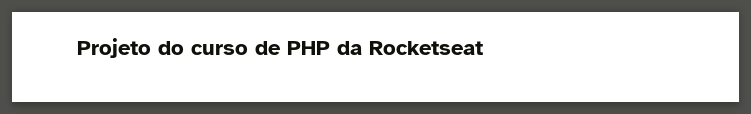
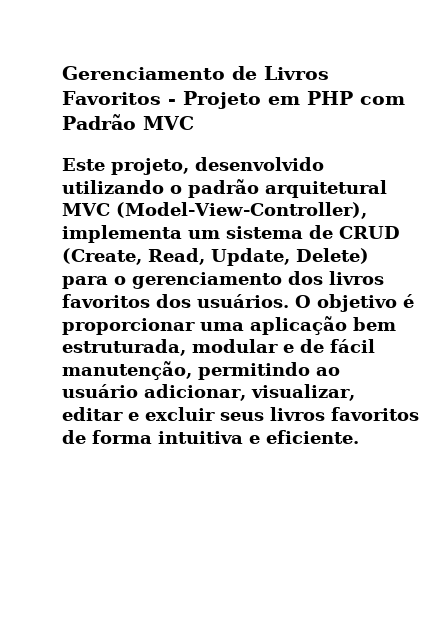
- Projeto do curso de PHP da Rocketseat
+ Gerenciamento de Livros Favoritos - Projeto em PHP com Padrão MVC
+ Este projeto, desenvolvido utilizando o padrão arquitetural MVC (Model-View-Controller), implementa um sistema de CRUD (Create, Read, Update, Delete) para o gerenciamento dos livros favoritos dos usuários. O objetivo é proporcionar uma aplicação bem estruturada, modular e de fácil manutenção, permitindo ao usuário adicionar, visualizar, editar e excluir seus livros favoritos de forma intuitiva e eficiente.

